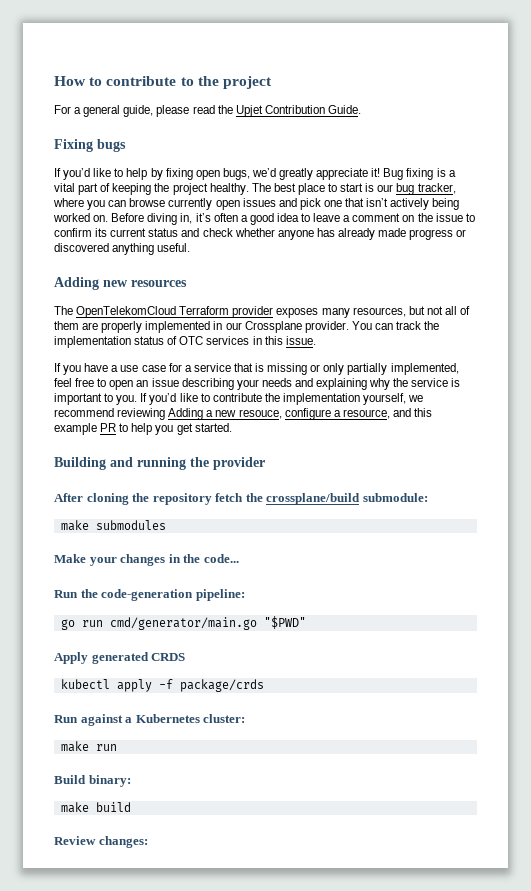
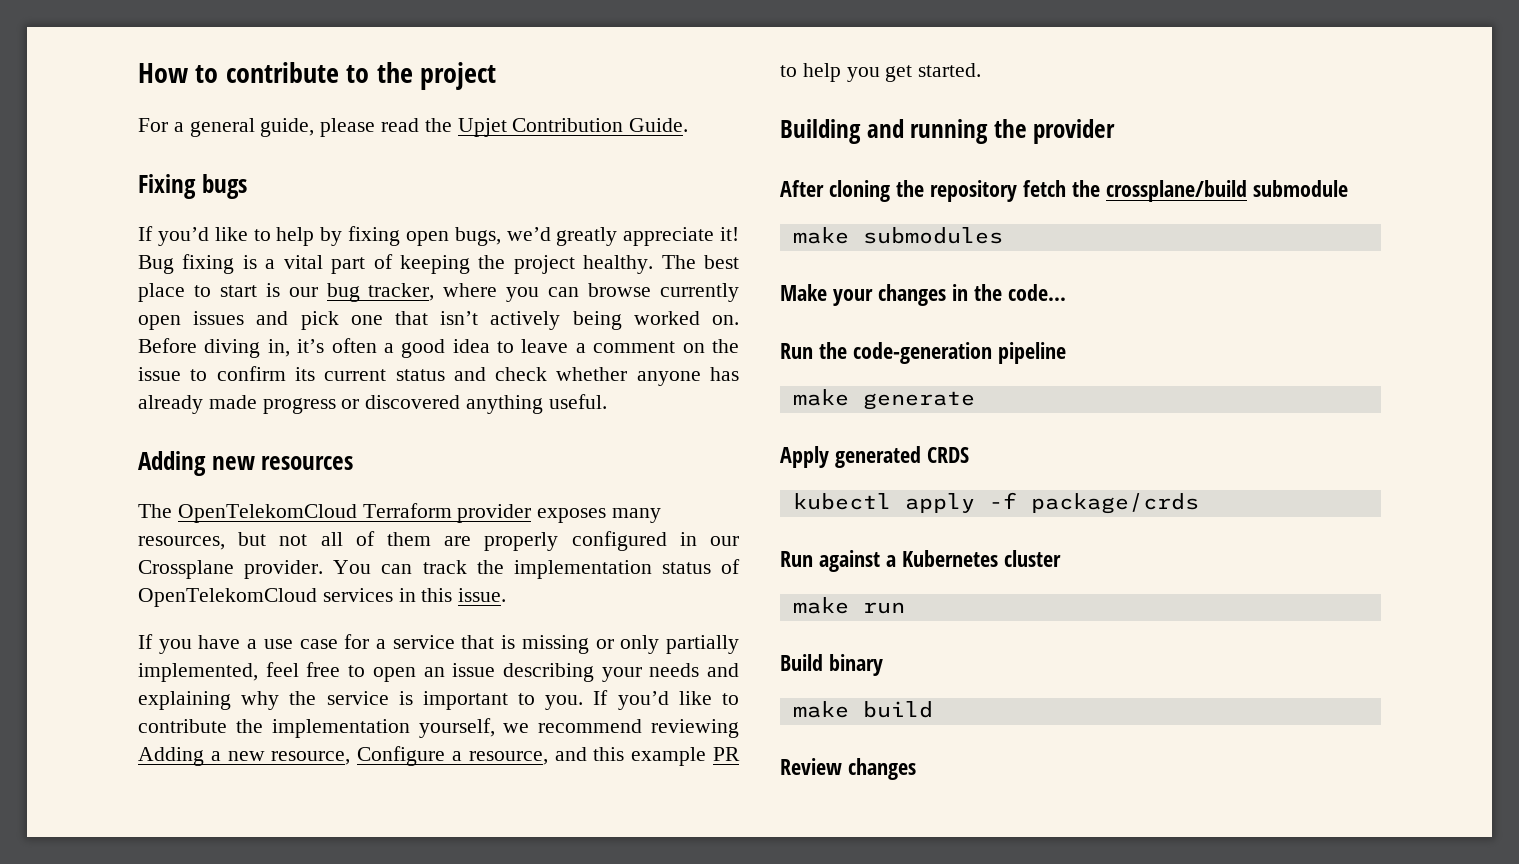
- The OpenTelekomCloud Terraform provider exposes many resources, but not all of them are properly implemented in our Crossplane provider.
+ The OpenTelekomCloud Terraform provider exposes many resources, but not all of them are properly configured in our Crossplane provider.
- You can track the implementation status of OTC services in this issue.
+ You can track the implementation status of OpenTelekomCloud services in this issue.
- If you’d like to contribute the implementation yourself, we recommend reviewing Adding a new resouce, configure a resource, and this example PR to help you get started.
+ If you’d like to contribute the implementation yourself, we recommend reviewing Adding a new resource, Configure a resource, and this example PR to help you get started.
- After cloning the repository fetch the crossplane/build submodule:
+ After cloning the repository fetch the crossplane/build submodule
- Run the code-generation pipeline:
- go run cmd/generator/main.go "$PWD"
+ Run the code-generation pipeline
+ make generate
- Run against a Kubernetes cluster:
+ Run against a Kubernetes cluster
- Build binary:
+ Build binary
- Review changes:
+ Review changes

